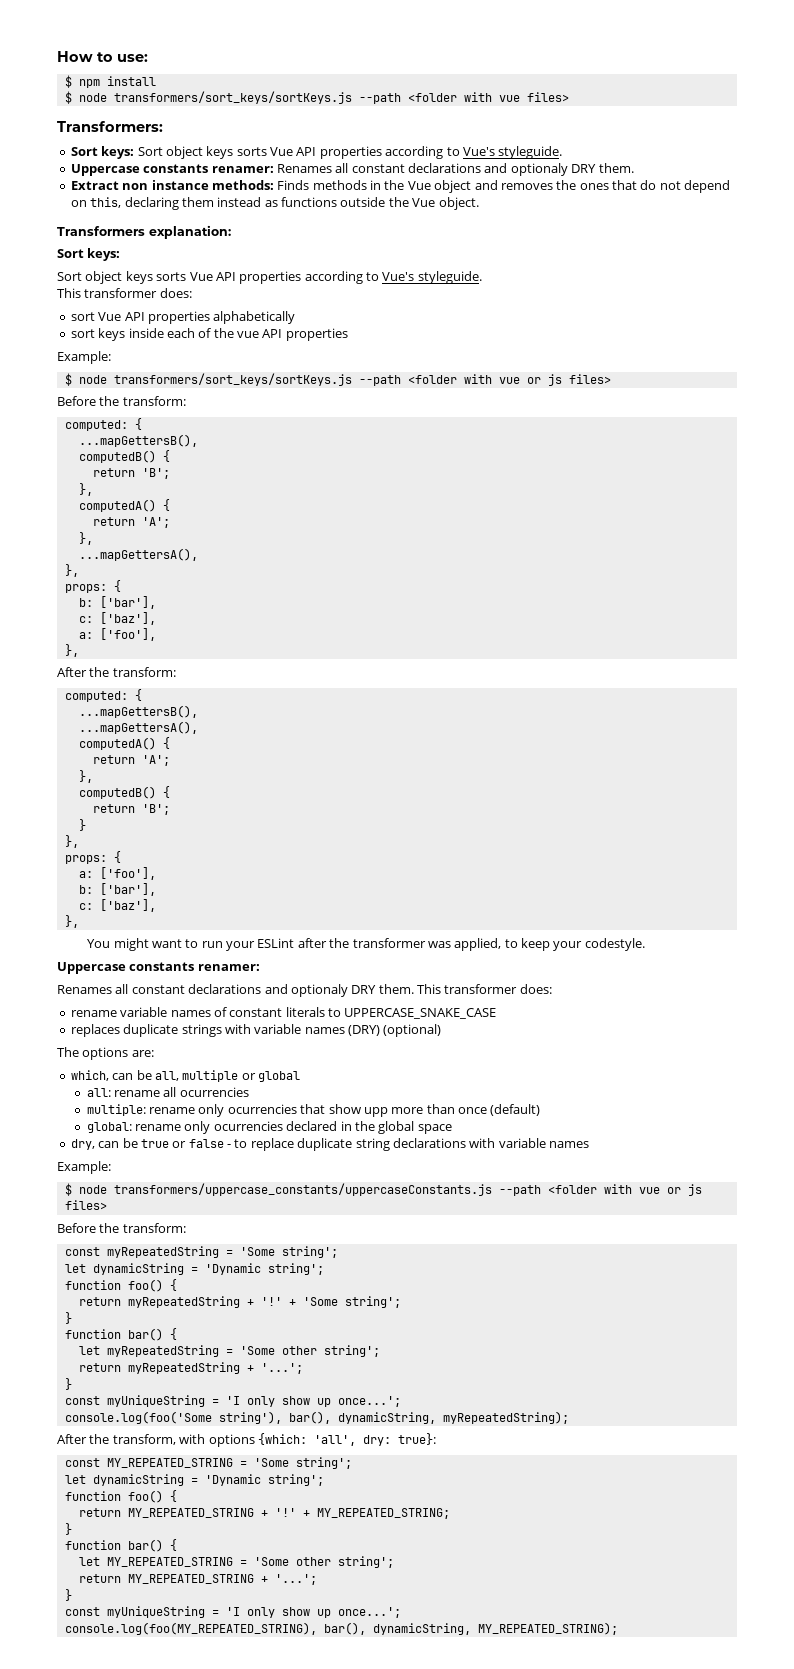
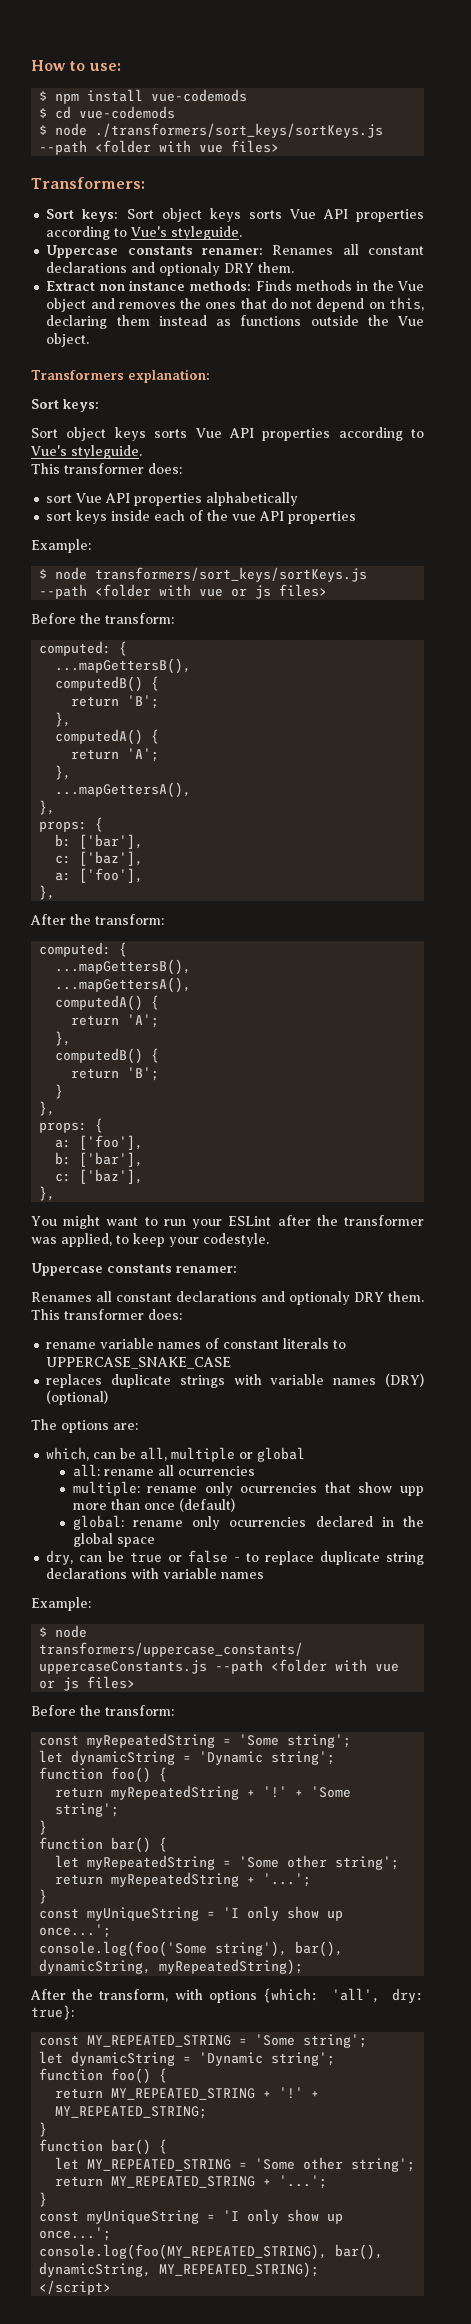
- $ npm install
- $ node transformers/sort_keys/sortKeys.js --path <folder with vue files>
+ $ npm install vue-codemods
+ $ cd vue-codemods
+ $ node ./transformers/sort_keys/sortKeys.js --path <folder with vue files>
+ </script>

